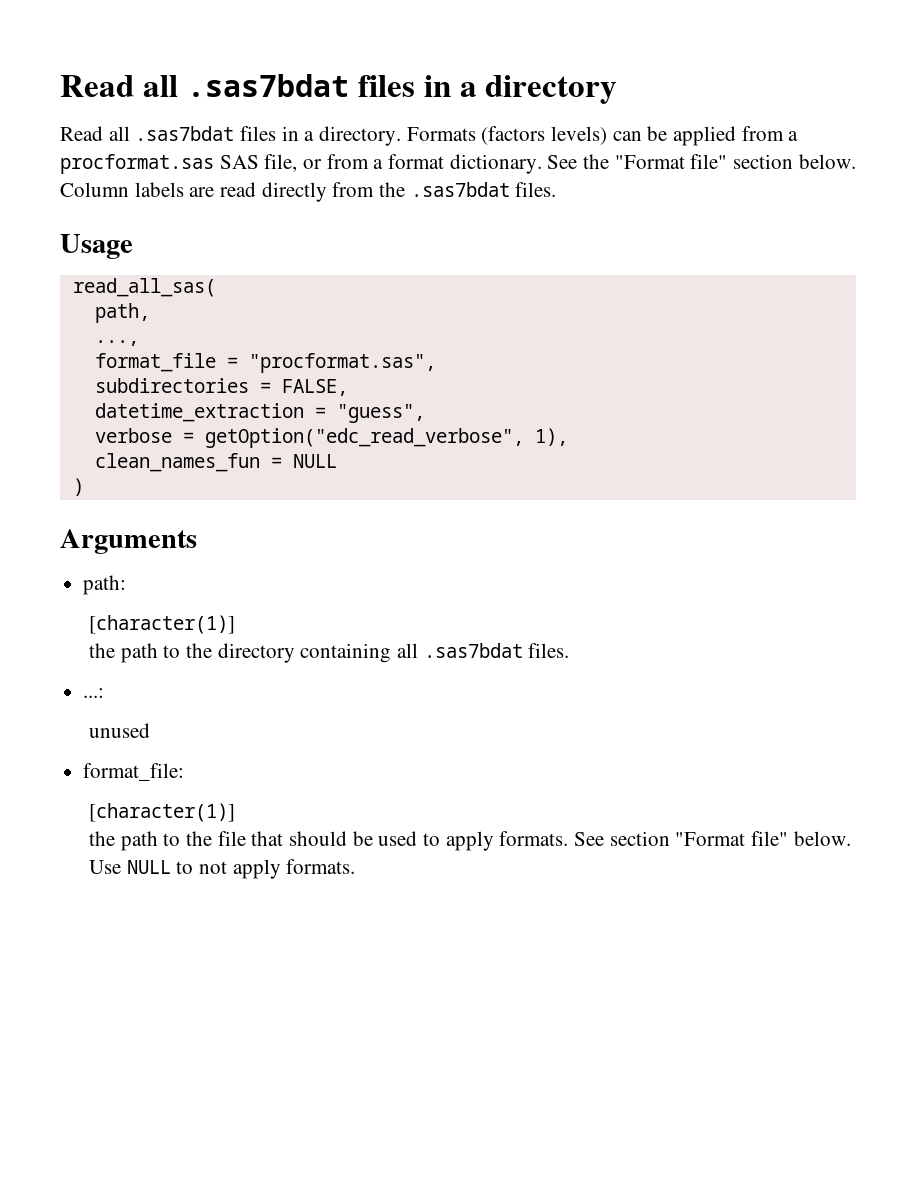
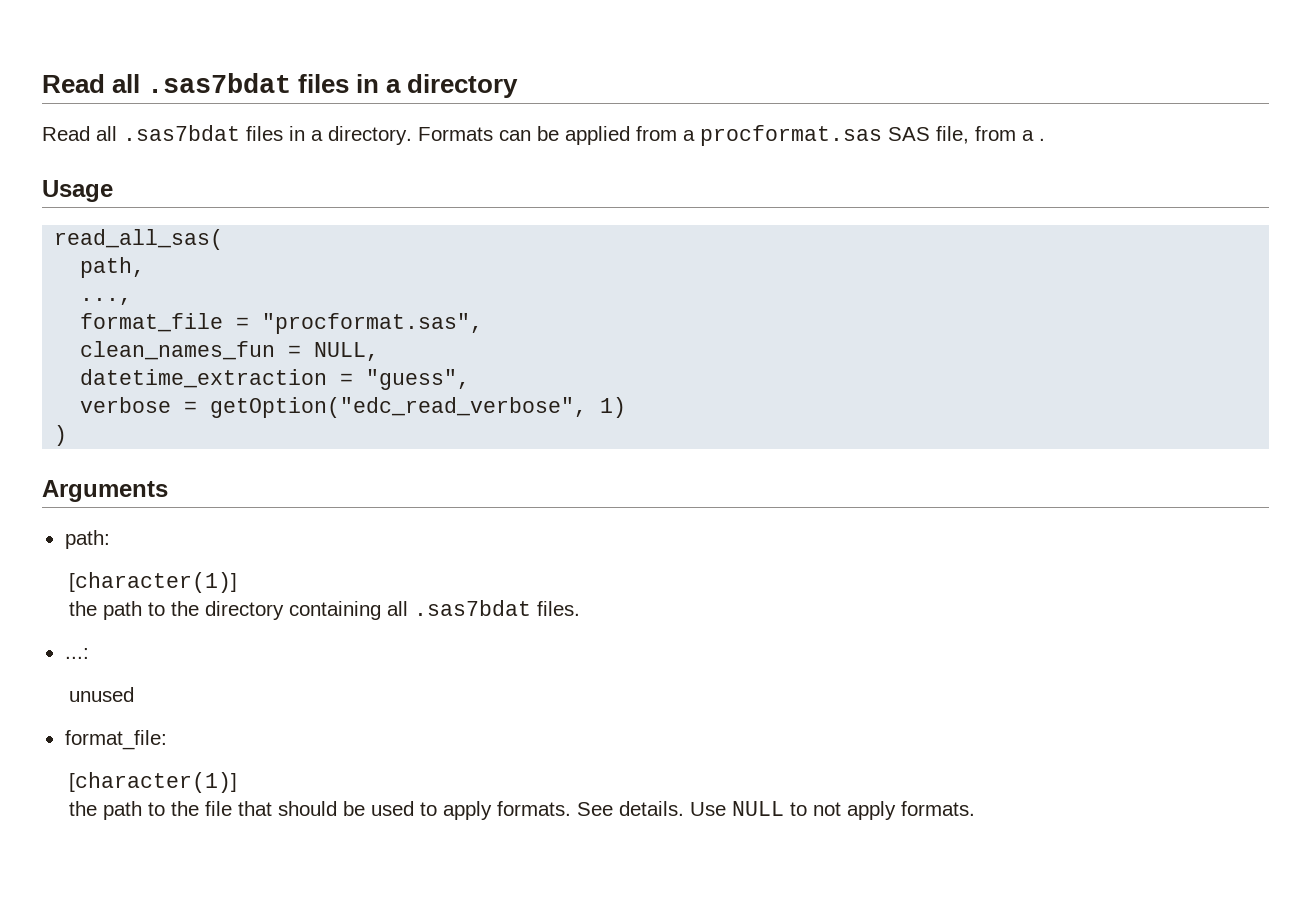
- Formats (factors levels) can be applied from a procformat.sas SAS file, or from a format dictionary. See the "Format file" section below. Column labels are read directly from the .sas7bdat files.
+ Formats can be applied from a procformat.sas SAS file, from a .
- subdirectories = FALSE,
+ clean_names_fun = NULL,
- verbose = getOption("edc_read_verbose", 1),
- clean_names_fun = NULL
+ verbose = getOption("edc_read_verbose", 1)
- See section "Format file" below.
+ See details.

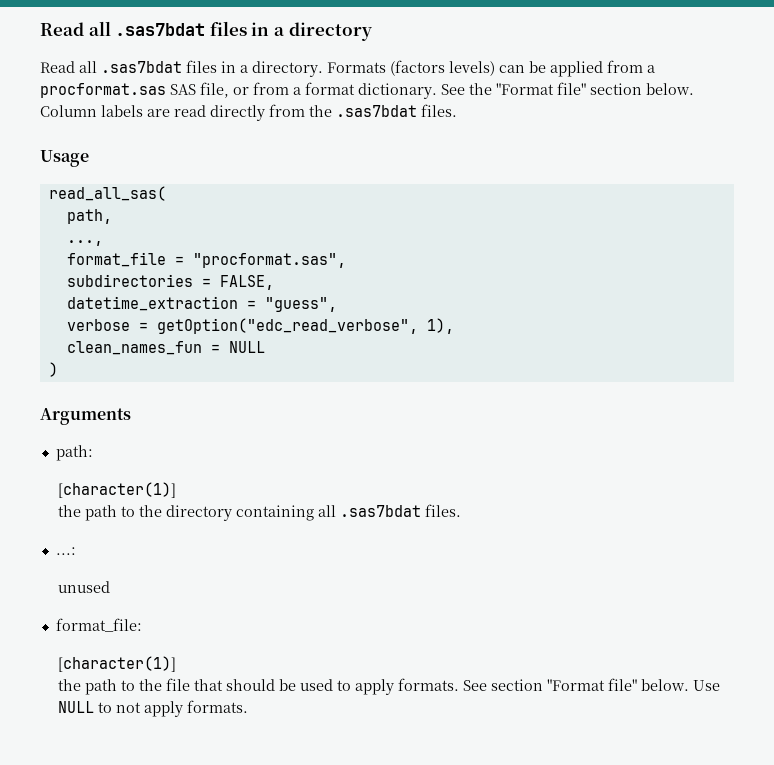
- Formats can be applied from a procformat.sas SAS file, from a .
+ Formats (factors levels) can be applied from a procformat.sas SAS file, or from a format dictionary. See the "Format file" section below. Column labels are read directly from the .sas7bdat files.
- clean_names_fun = NULL,
+ subdirectories = FALSE,
- verbose = getOption("edc_read_verbose", 1)
+ verbose = getOption("edc_read_verbose", 1),
+ clean_names_fun = NULL
- See details.
+ See section "Format file" below.

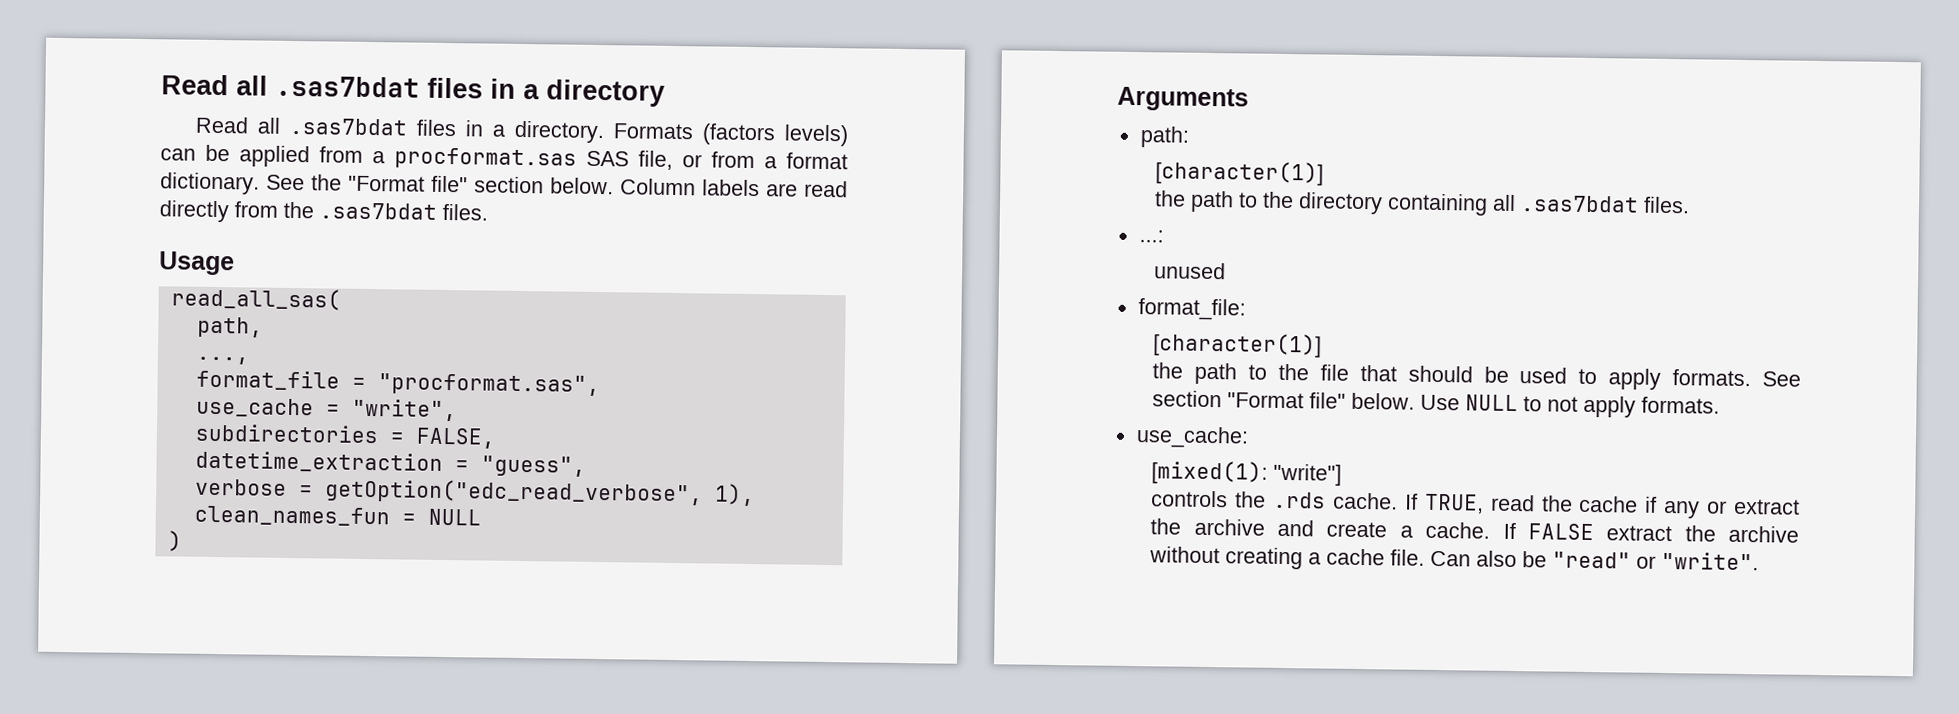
+ use_cache = "write",
+ use_cache:
+ [mixed(1): "write"]
+ controls the .rds cache. If TRUE, read the cache if any or extract the archive and create a cache. If FALSE extract the archive without creating a cache file. Can also be "read" or "write".

